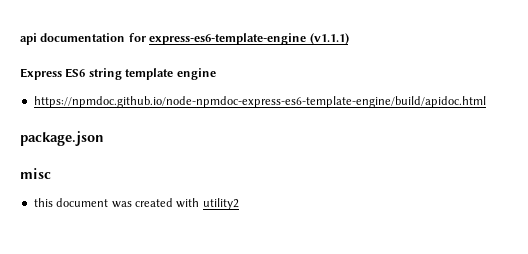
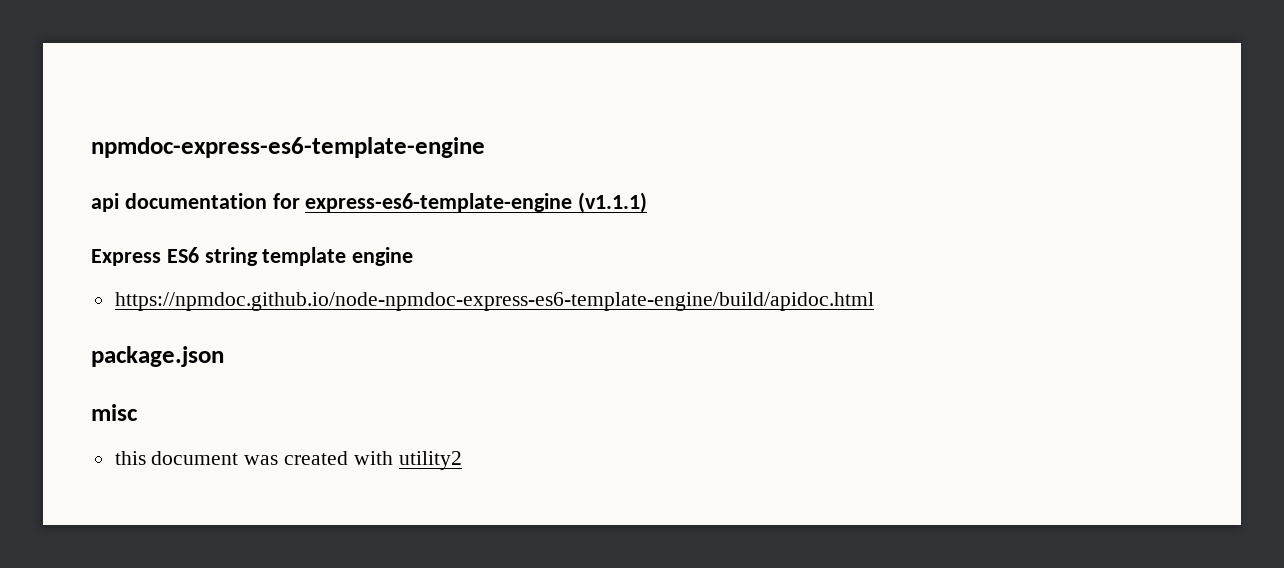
+ npmdoc-express-es6-template-engine

